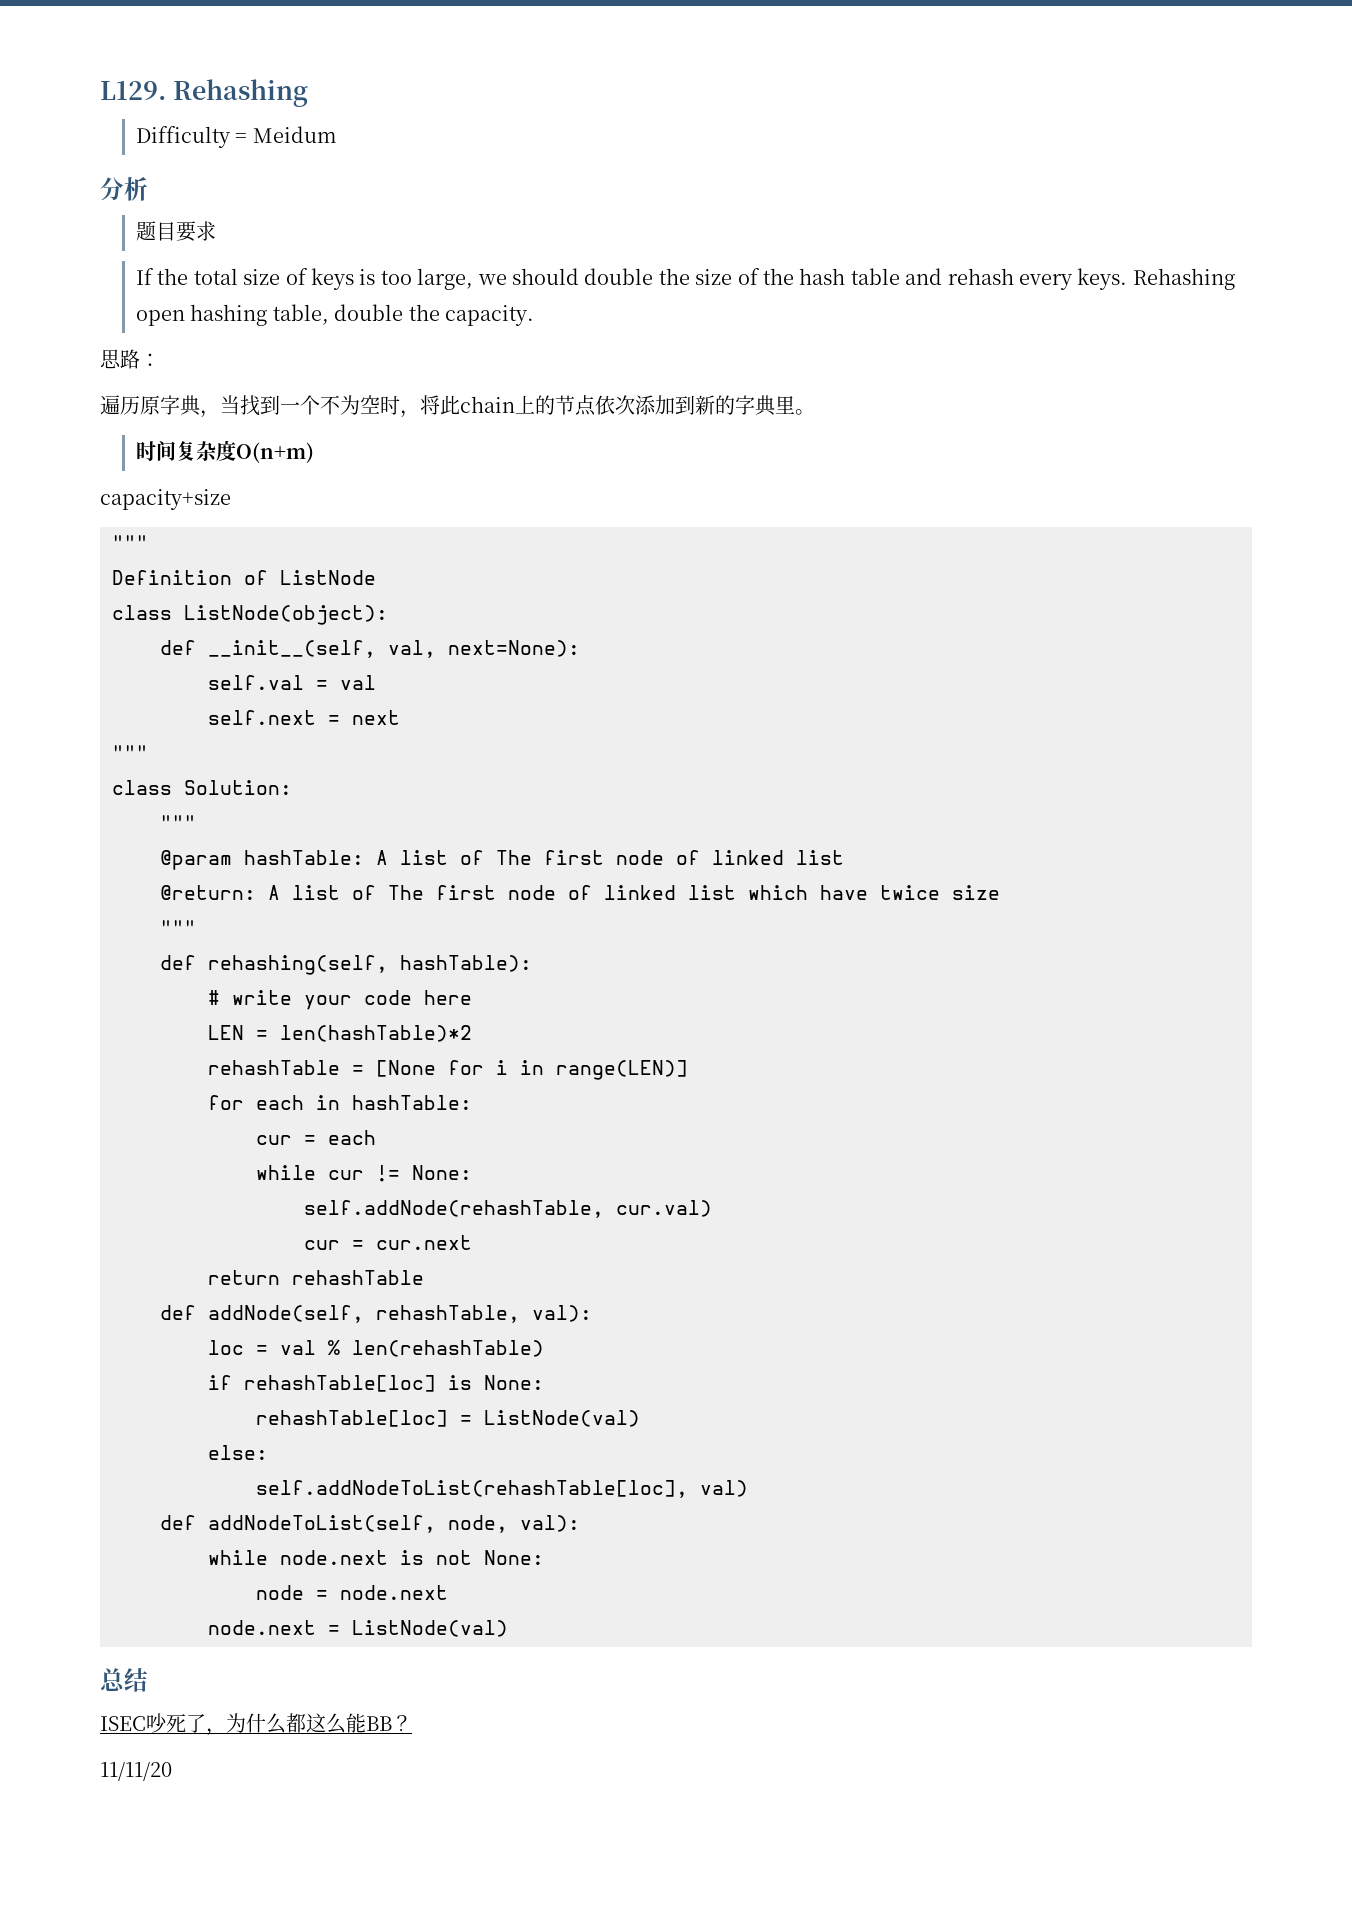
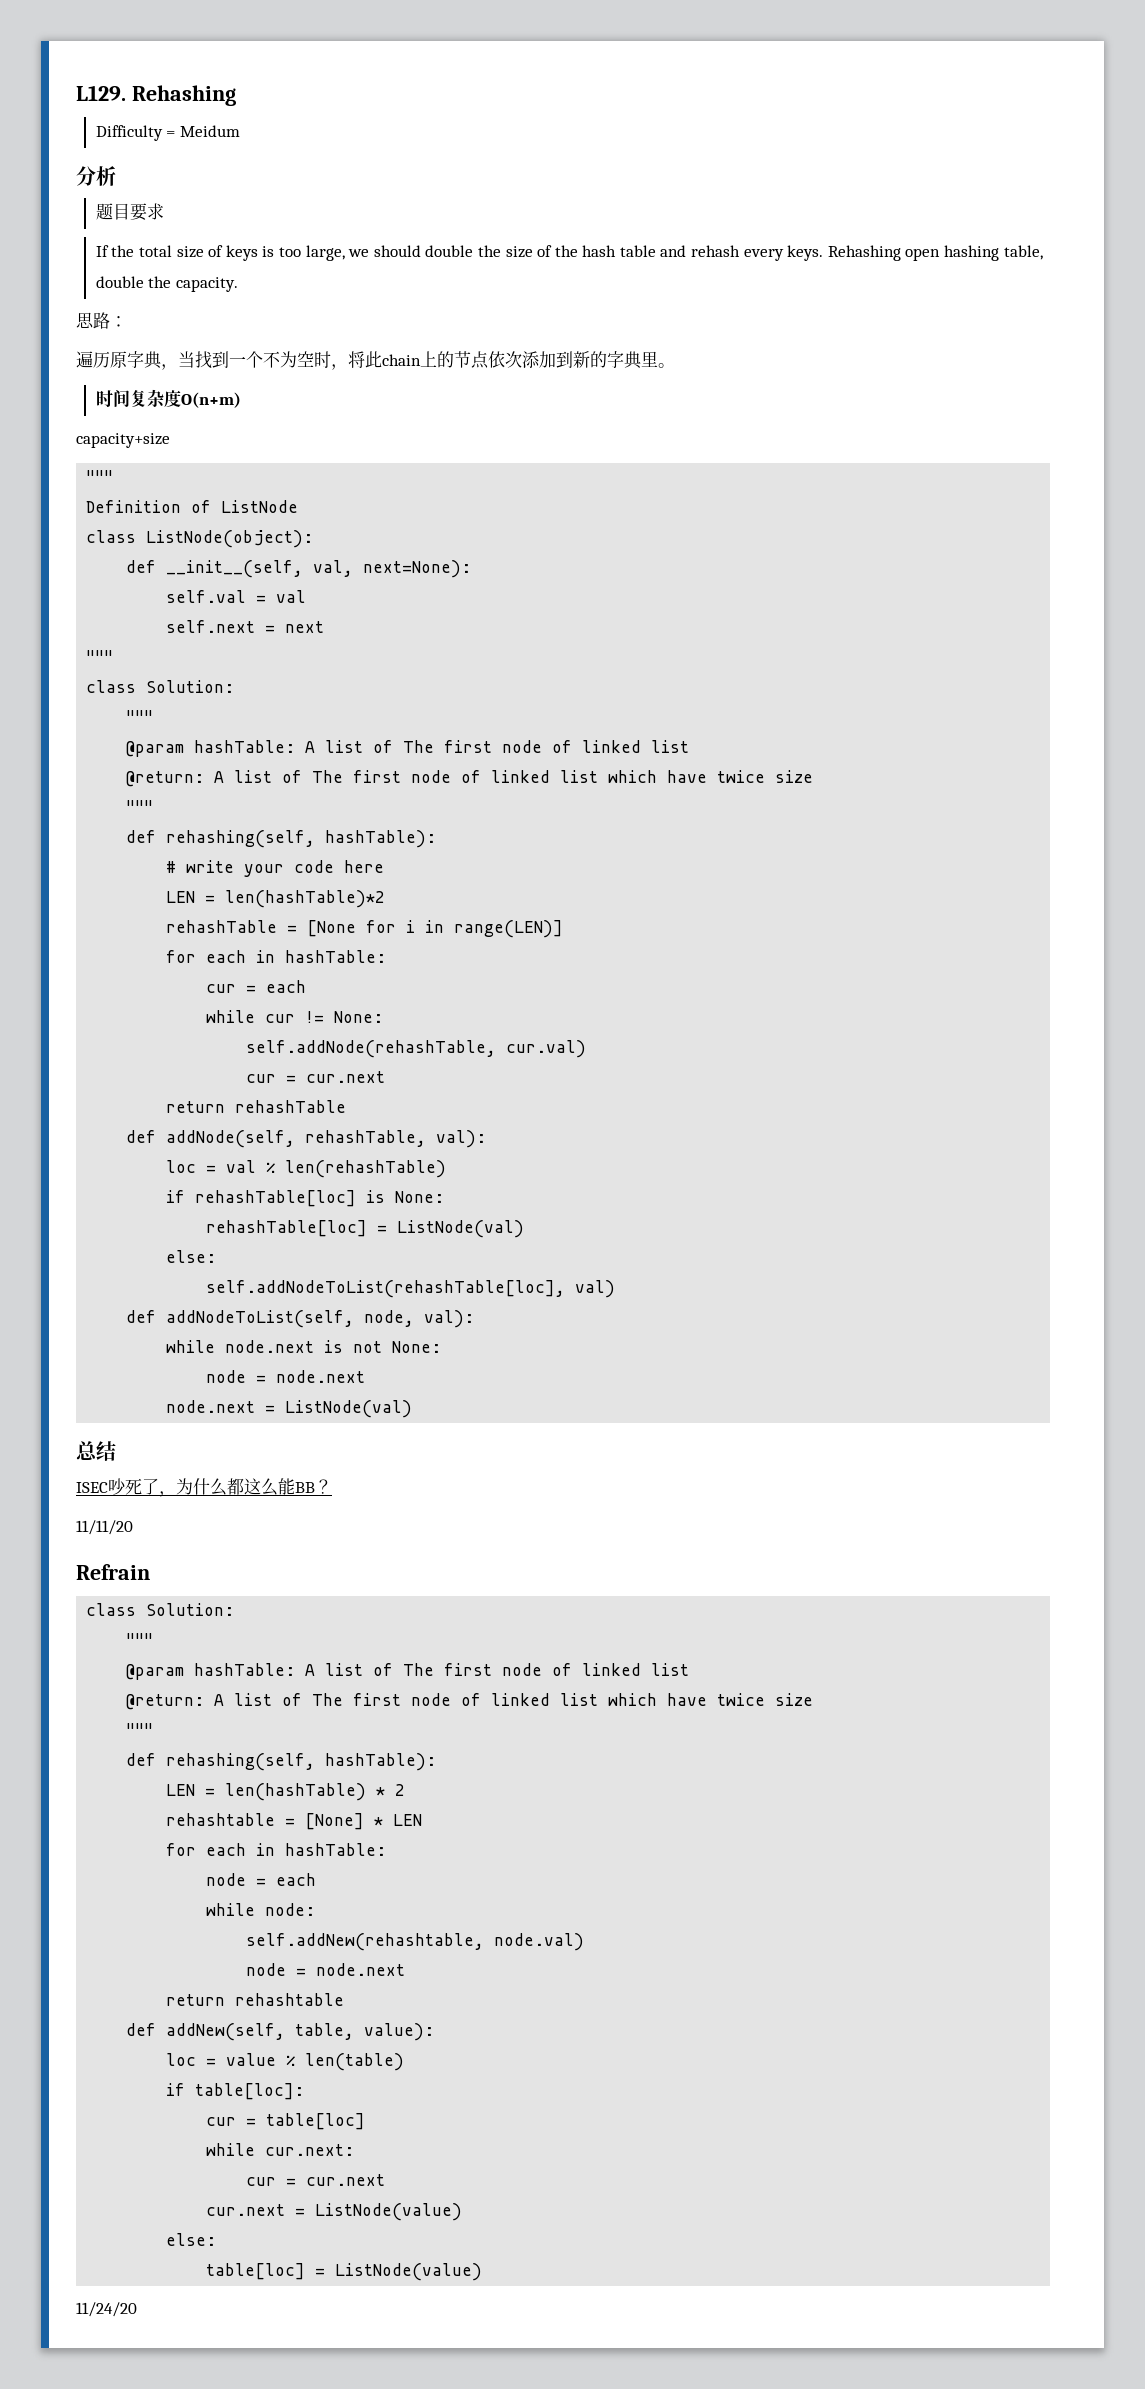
+ Refrain
+ class Solution:
+ """
+ @param hashTable: A list of The first node of linked list
+ @return: A list of The first node of linked list which have twice size
+ """
+ def rehashing(self, hashTable):
+ LEN = len(hashTable) * 2
+ rehashtable = [None] * LEN
+ for each in hashTable:
+ node = each
+ while node:
+ self.addNew(rehashtable, node.val)
+ node = node.next
+ return rehashtable
+ def addNew(self, table, value):
+ loc = value % len(table)
+ if table[loc]:
+ cur = table[loc]
+ while cur.next:
+ cur = cur.next
+ cur.next = ListNode(value)
+ else:
+ table[loc] = ListNode(value)
+ 11/24/20

